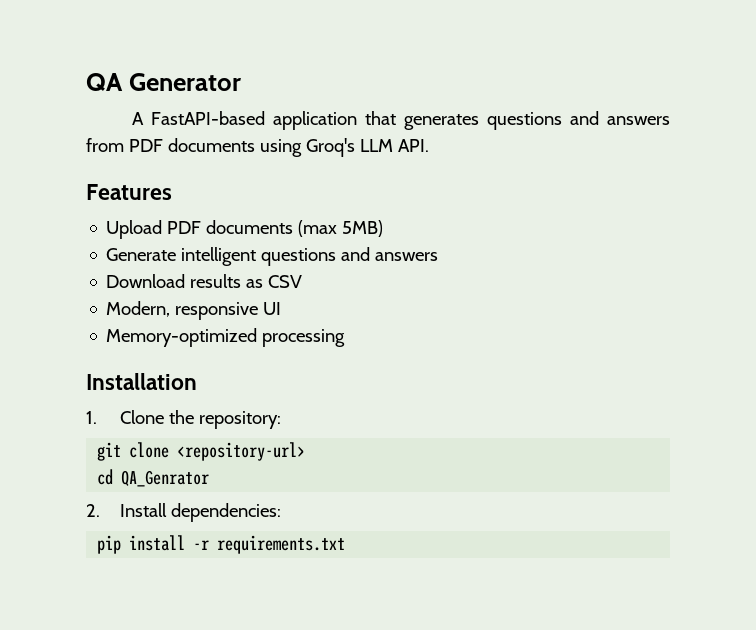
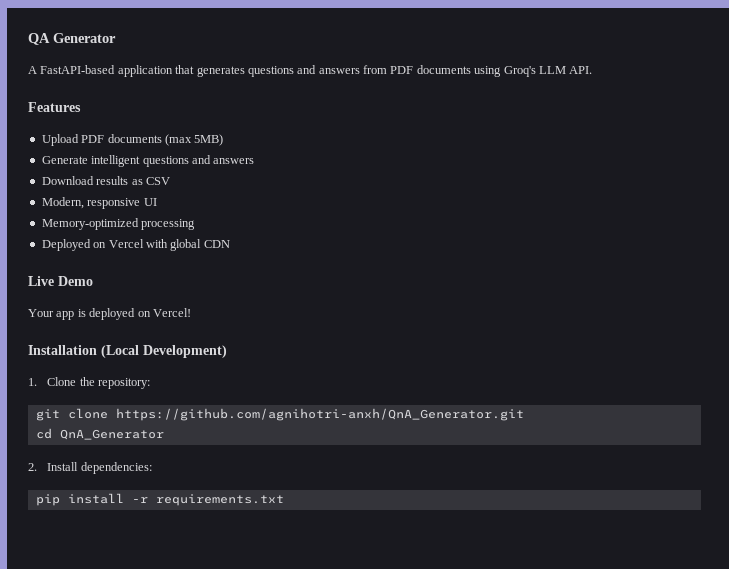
+ Deployed on Vercel with global CDN
+ Live Demo
+ Your app is deployed on Vercel!
- Installation
+ Installation (Local Development)
- git clone <repository-url>
+ git clone https://github.com/agnihotri-anxh/QnA_Generator.git
- cd QA_Genrator
+ cd QnA_Generator

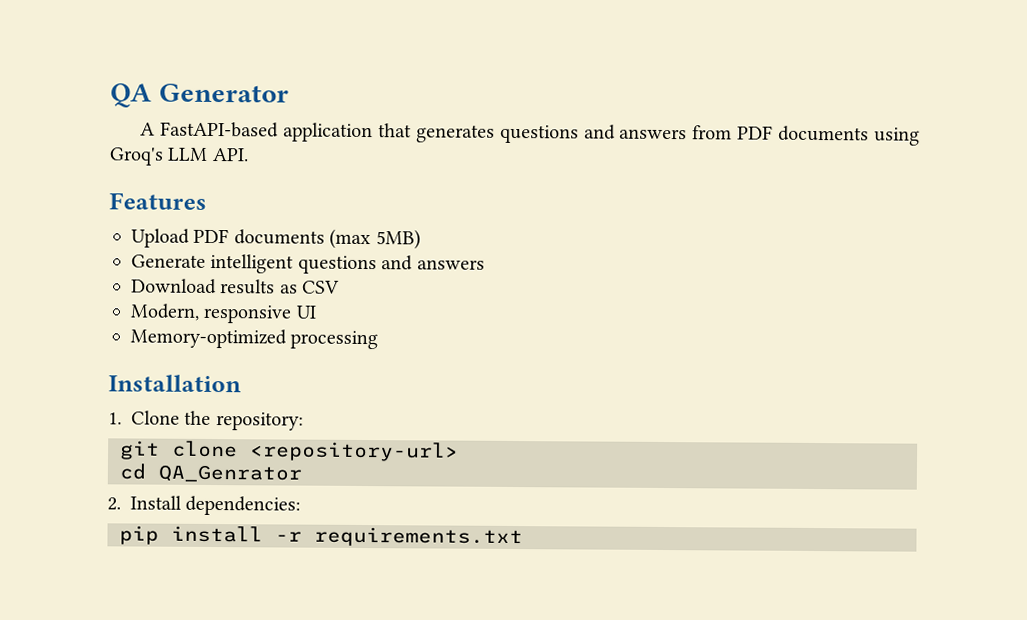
- Deployed on Vercel with global CDN
- Live Demo
- Your app is deployed on Vercel!
- Installation (Local Development)
+ Installation
- git clone https://github.com/agnihotri-anxh/QnA_Generator.git
+ git clone <repository-url>
- cd QnA_Generator
+ cd QA_Genrator

